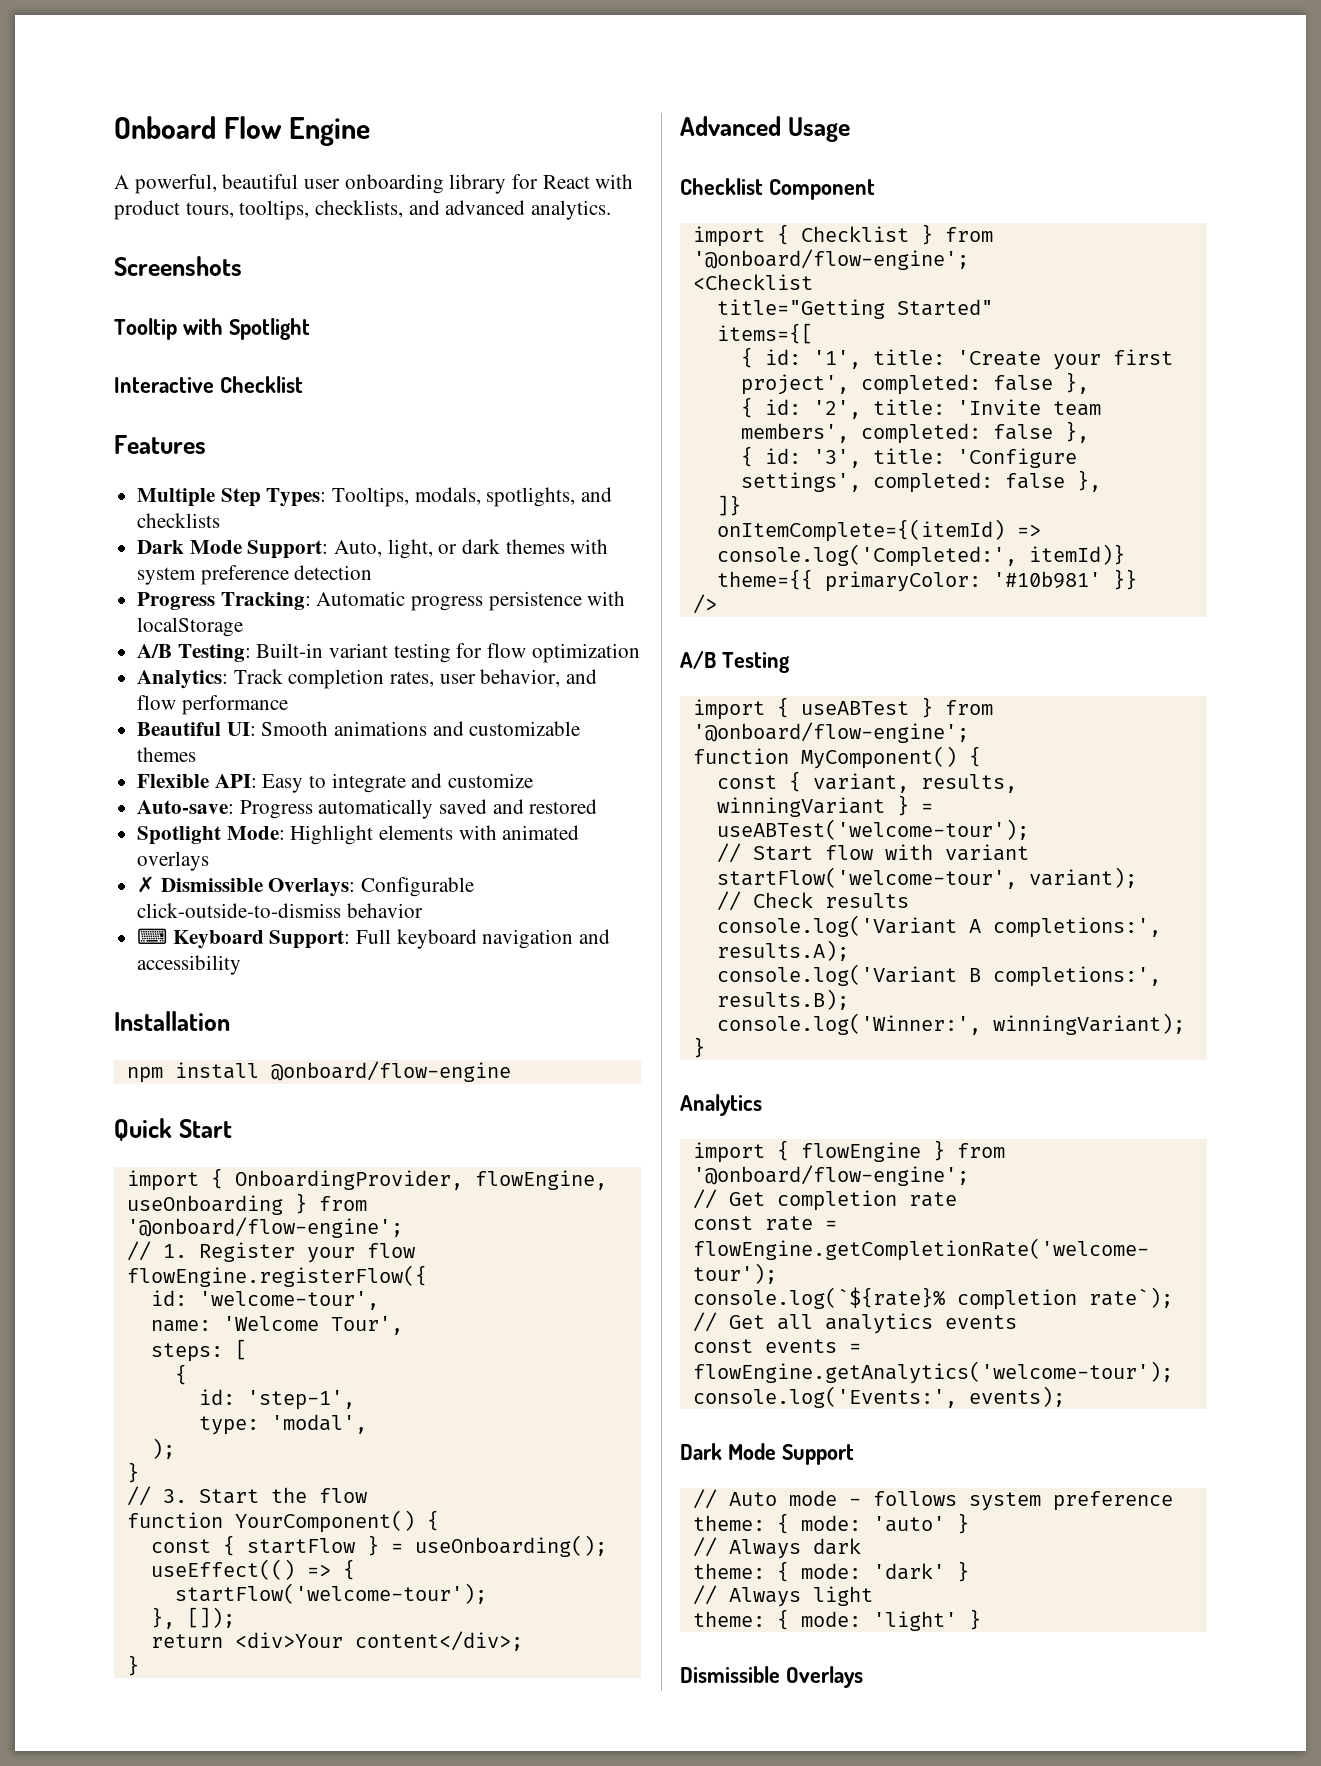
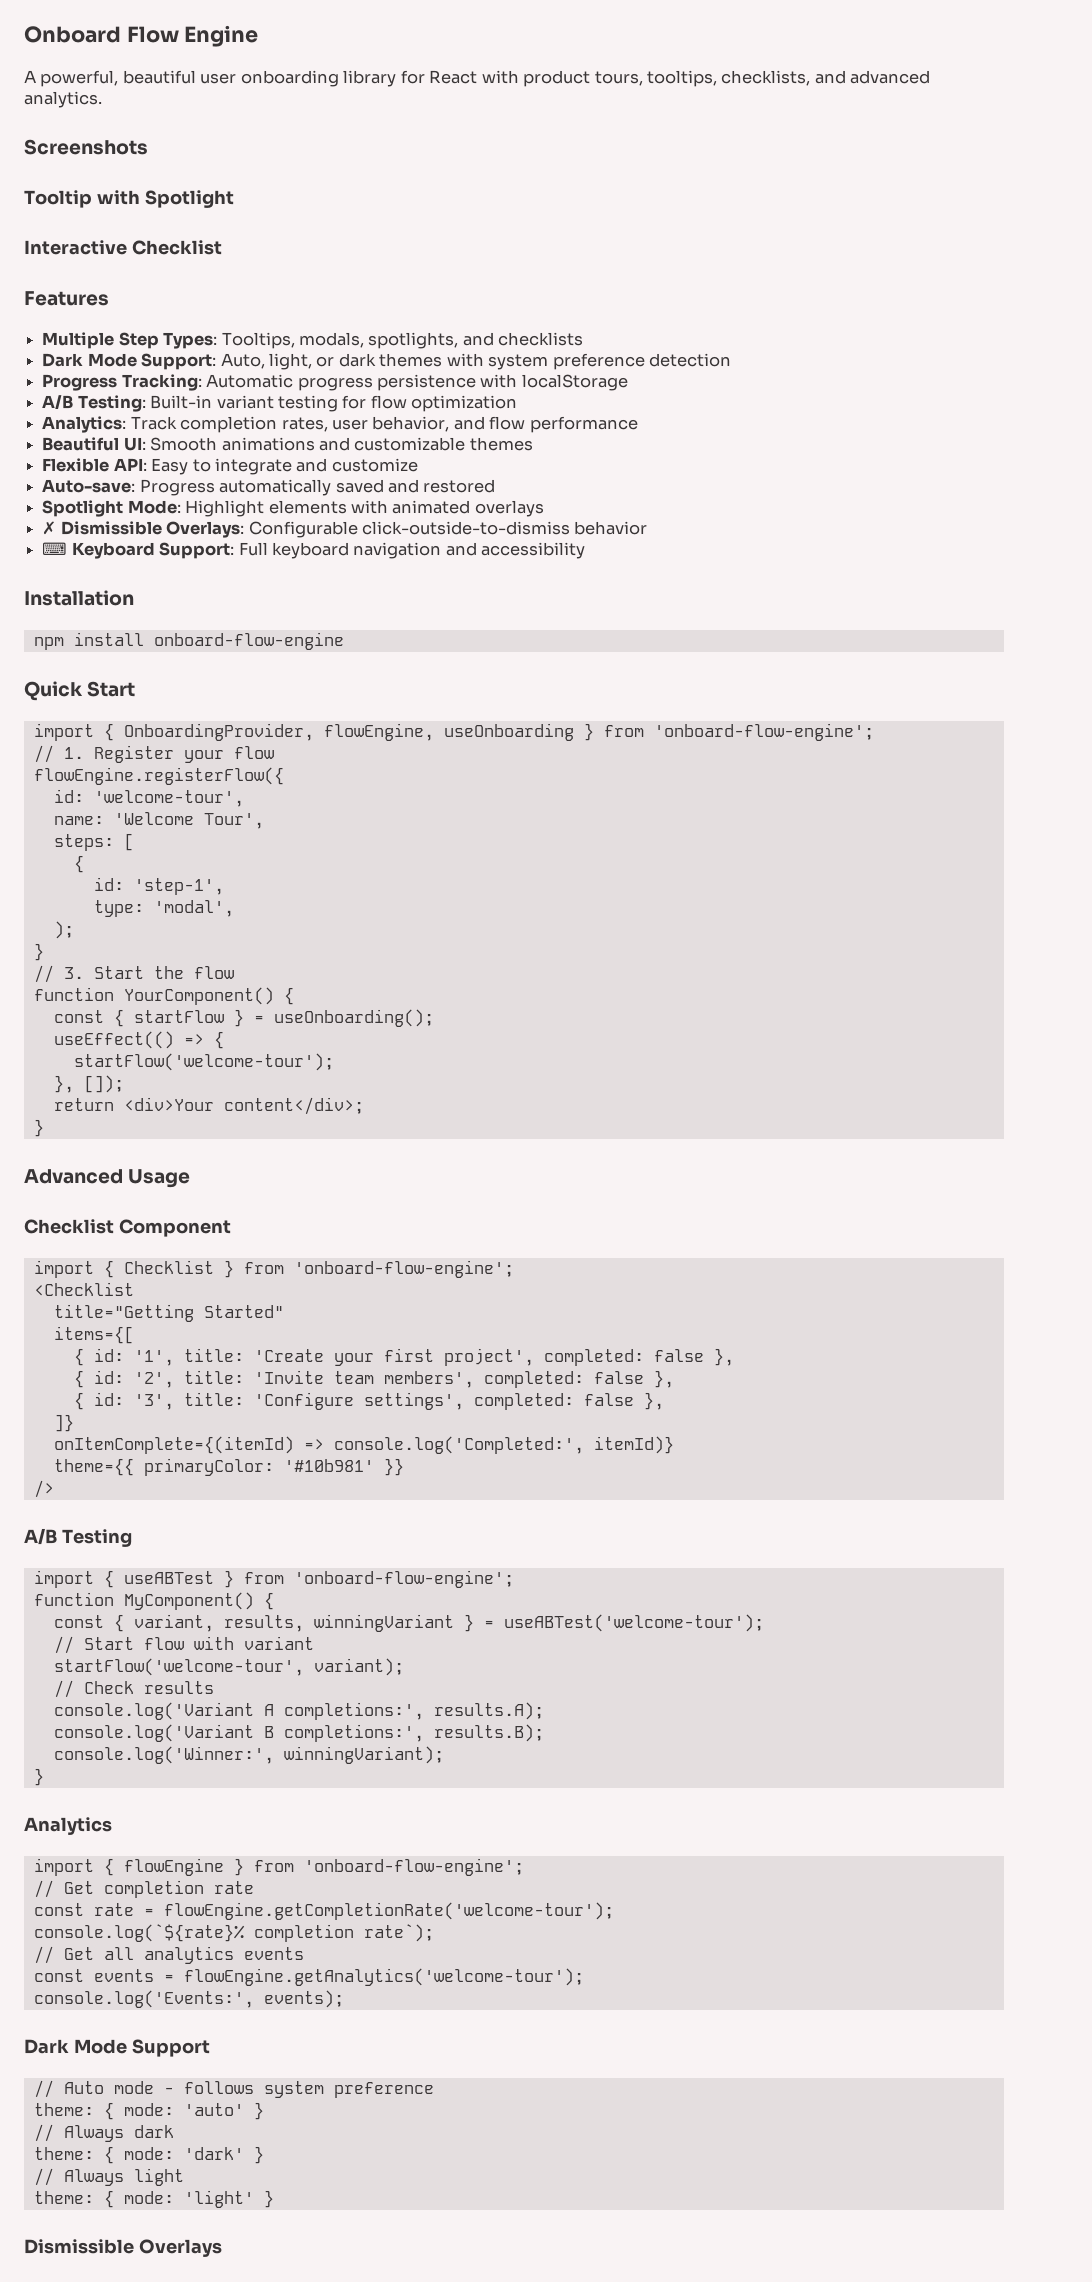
- npm install @onboard/flow-engine
+ npm install onboard-flow-engine
- import { OnboardingProvider, flowEngine, useOnboarding } from '@onboard/flow-engine';
+ import { OnboardingProvider, flowEngine, useOnboarding } from 'onboard-flow-engine';
- import { Checklist } from '@onboard/flow-engine';
+ import { Checklist } from 'onboard-flow-engine';
- import { useABTest } from '@onboard/flow-engine';
+ import { useABTest } from 'onboard-flow-engine';
- import { flowEngine } from '@onboard/flow-engine';
+ import { flowEngine } from 'onboard-flow-engine';

